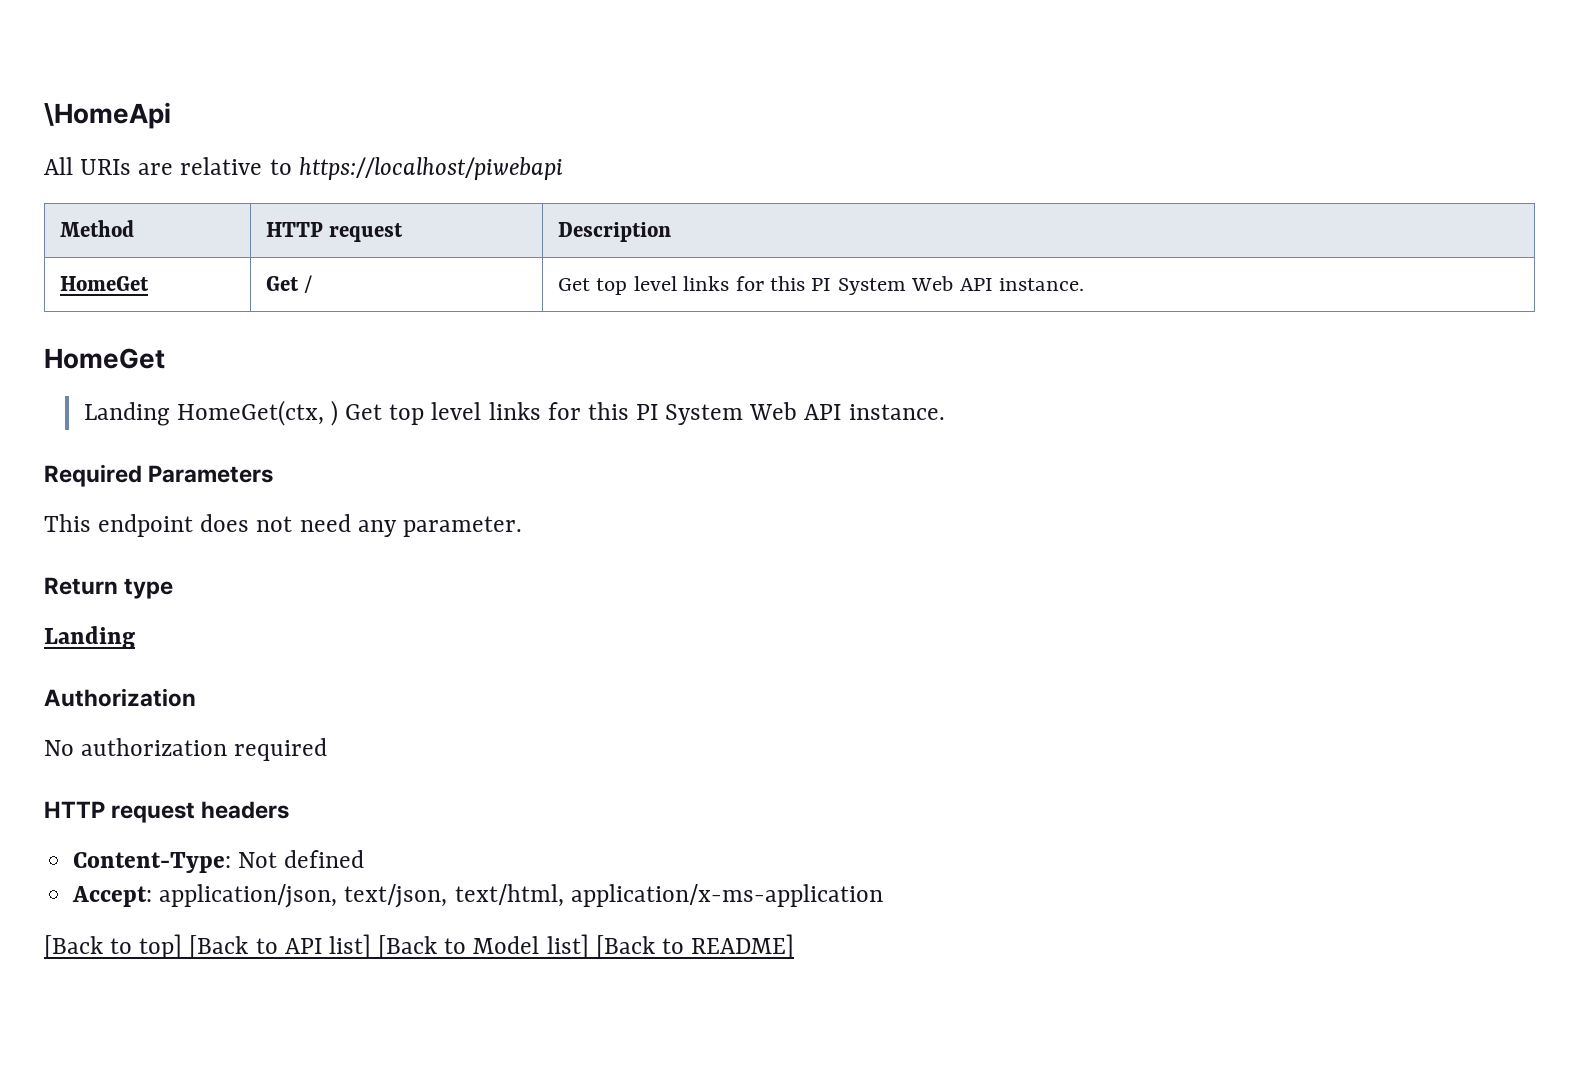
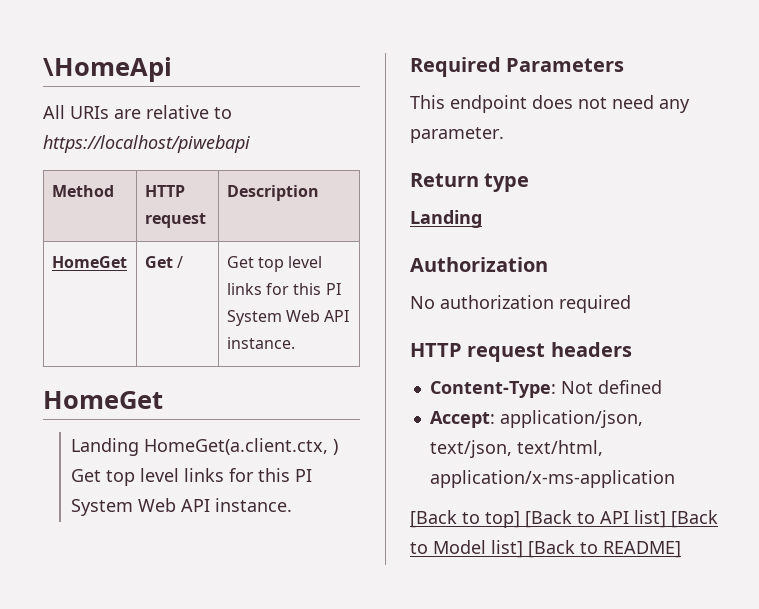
- Landing HomeGet(ctx, ) Get top level links for this PI System Web API instance.
+ Landing HomeGet(a.client.ctx, ) Get top level links for this PI System Web API instance.

